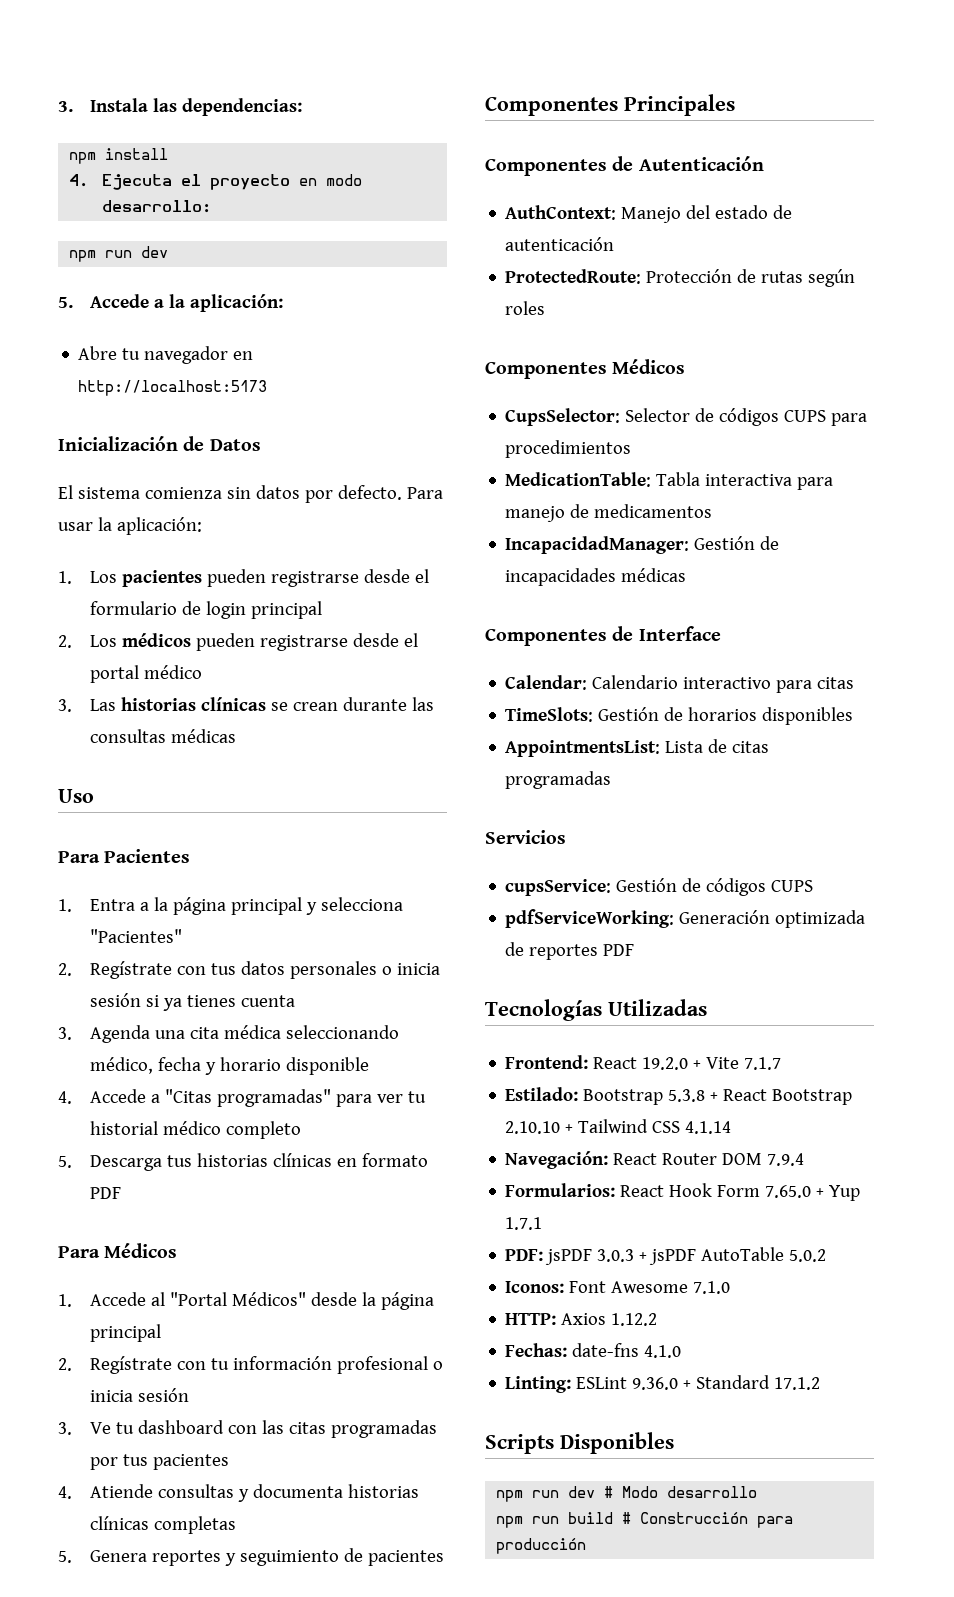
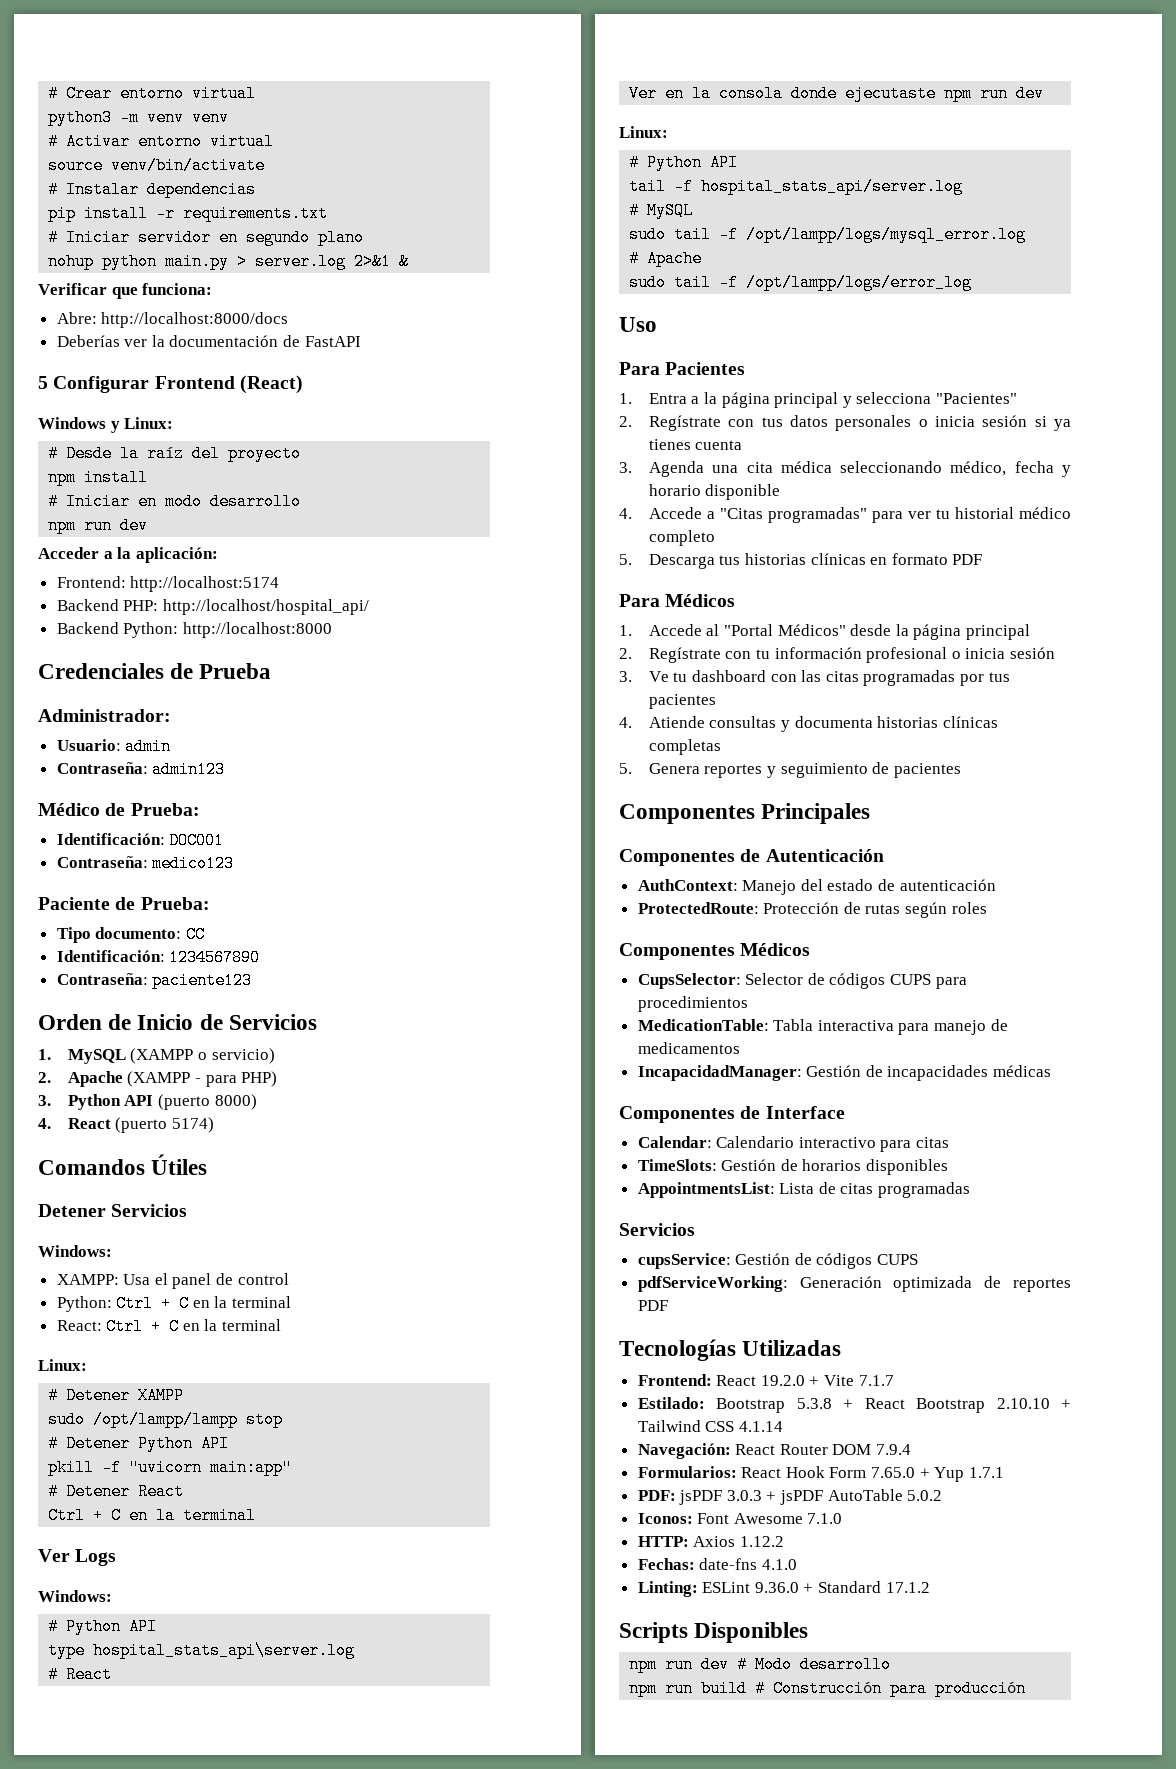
- 3. Instala las dependencias:
+ # Crear entorno virtual
+ python3 -m venv venv
+ # Activar entorno virtual
+ source venv/bin/activate
+ # Instalar dependencias
+ pip install -r requirements.txt
+ # Iniciar servidor en segundo plano
+ nohup python main.py > server.log 2>&1 &
+ Verificar que funciona:
+ Abre: http://localhost:8000/docs
+ Deberías ver la documentación de FastAPI
+ 5 Configurar Frontend (React)
+ Windows y Linux:
+ # Desde la raíz del proyecto
  npm install
- 4. Ejecuta el proyecto en modo desarrollo:
+ # Iniciar en modo desarrollo
  npm run dev
- 5. Accede a la aplicación:
+ Acceder a la aplicación:
- Abre tu navegador en http://localhost:5173
- Inicialización de Datos
- El sistema comienza sin datos por defecto. Para usar la aplicación:
- 1. Los pacientes pueden registrarse desde el formulario de login principal
- 2. Los médicos pueden registrarse desde el portal médico
- 3. Las historias clínicas se crean durante las consultas médicas
+ Frontend: http://localhost:5174
+ Backend PHP: http://localhost/hospital_api/
+ Backend Python: http://localhost:8000
+ Credenciales de Prueba
+ Administrador:
+ Usuario: admin
+ Contraseña: admin123
+ Médico de Prueba:
+ Identificación: DOC001
+ Contraseña: medico123
+ Paciente de Prueba:
+ Tipo documento: CC
+ Identificación: 1234567890
+ Contraseña: paciente123
+ Orden de Inicio de Servicios
+ 1. MySQL (XAMPP o servicio)
+ 2. Apache (XAMPP - para PHP)
+ 3. Python API (puerto 8000)
+ 4. React (puerto 5174)
+ Comandos Útiles
+ Detener Servicios
+ Windows:
+ XAMPP: Usa el panel de control
+ Python: Ctrl + C en la terminal
+ React: Ctrl + C en la terminal
+ Linux:
+ # Detener XAMPP
+ sudo /opt/lampp/lampp stop
+ # Detener Python API
+ pkill -f "uvicorn main:app"
+ # Detener React
+ Ctrl + C en la terminal
+ Ver Logs
+ Windows:
+ # Python API
+ type hospital_stats_api\server.log
+ # React
+ Ver en la consola donde ejecutaste npm run dev
+ Linux:
+ # Python API
+ tail -f hospital_stats_api/server.log
+ # MySQL
+ sudo tail -f /opt/lampp/logs/mysql_error.log
+ # Apache
+ sudo tail -f /opt/lampp/logs/error_log

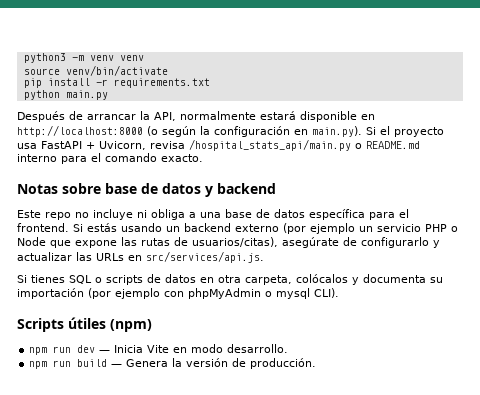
- # Crear entorno virtual
- # Activar entorno virtual
- # Instalar dependencias
- # Iniciar servidor en segundo plano
- nohup python main.py > server.log 2>&1 &
- Verificar que funciona:
- Abre: http://localhost:8000/docs
- Deberías ver la documentación de FastAPI
- 5 Configurar Frontend (React)
- Windows y Linux:
- # Desde la raíz del proyecto
- npm install
- # Iniciar en modo desarrollo
- npm run dev
- Acceder a la aplicación:
- Frontend: http://localhost:5174
- Backend PHP: http://localhost/hospital_api/
- Backend Python: http://localhost:8000
- Credenciales de Prueba
- Administrador:
- Usuario: admin
- Contraseña: admin123
- Médico de Prueba:
- Identificación: DOC001
- Contraseña: medico123
- Paciente de Prueba:
- Tipo documento: CC
- Identificación: 1234567890
- Contraseña: paciente123
- Orden de Inicio de Servicios
- 1. MySQL (XAMPP o servicio)
- 2. Apache (XAMPP - para PHP)
- 3. Python API (puerto 8000)
- 4. React (puerto 5174)
- Comandos Útiles
- Detener Servicios
- Windows:
- XAMPP: Usa el panel de control
- Python: Ctrl + C en la terminal
- React: Ctrl + C en la terminal
- Linux:
- # Detener XAMPP
- sudo /opt/lampp/lampp stop
- # Detener Python API
- pkill -f "uvicorn main:app"
- # Detener React
- Ctrl + C en la terminal
- Ver Logs
- Windows:
- # Python API
- type hospital_stats_api\server.log
- # React
- Ver en la consola donde ejecutaste npm run dev
- Linux:
- # Python API
- tail -f hospital_stats_api/server.log
- # MySQL
- sudo tail -f /opt/lampp/logs/mysql_error.log
- # Apache
- sudo tail -f /opt/lampp/logs/error_log
- Uso
- Para Pacientes
- 1. Entra a la página principal y selecciona "Pacientes"
- 2. Regístrate con tus datos personales o inicia sesión si ya tienes cuenta
- 3. Agenda una cita médica seleccionando médico, fecha y horario disponible
- 4. Accede a "Citas programadas" para ver tu historial médico completo
- 5. Descarga tus historias clínicas en formato PDF
- Para Médicos
- 1. Accede al "Portal Médicos" desde la página principal
- 2. Regístrate con tu información profesional o inicia sesión
- 3. Ve tu dashboard con las citas programadas por tus pacientes
- 4. Atiende consultas y documenta historias clínicas completas
- 5. Genera reportes y seguimiento de pacientes
- Componentes Principales
- Componentes de Autenticación
- AuthContext: Manejo del estado de autenticación
- ProtectedRoute: Protección de rutas según roles
- Componentes Médicos
- CupsSelector: Selector de códigos CUPS para procedimientos
- MedicationTable: Tabla interactiva para manejo de medicamentos
- IncapacidadManager: Gestión de incapacidades médicas
- Componentes de Interface
- Calendar: Calendario interactivo para citas
- TimeSlots: Gestión de horarios disponibles
- AppointmentsList: Lista de citas programadas
- Servicios
- cupsService: Gestión de códigos CUPS
- pdfServiceWorking: Generación optimizada de reportes PDF
- Tecnologías Utilizadas
- Frontend: React 19.2.0 + Vite 7.1.7
- Estilado: Bootstrap 5.3.8 + React Bootstrap 2.10.10 + Tailwind CSS 4.1.14
- Navegación: React Router DOM 7.9.4
- Formularios: React Hook Form 7.65.0 + Yup 1.7.1
- PDF: jsPDF 3.0.3 + jsPDF AutoTable 5.0.2
- Iconos: Font Awesome 7.1.0
- HTTP: Axios 1.12.2
- Fechas: date-fns 4.1.0
- Linting: ESLint 9.36.0 + Standard 17.1.2
- Scripts Disponibles
- npm run dev # Modo desarrollo
- npm run build # Construcción para producción
+ python main.py
+ Después de arrancar la API, normalmente estará disponible en http://localhost:8000 (o según la configuración en main.py). Si el proyecto usa FastAPI + Uvicorn, revisa /hospital_stats_api/main.py o README.md interno para el comando exacto.
+ Notas sobre base de datos y backend
+ Este repo no incluye ni obliga a una base de datos específica para el frontend. Si estás usando un backend externo (por ejemplo un servicio PHP o Node que expone las rutas de usuarios/citas), asegúrate de configurarlo y actualizar las URLs en src/services/api.js.
+ Si tienes SQL o scripts de datos en otra carpeta, colócalos y documenta su importación (por ejemplo con phpMyAdmin o mysql CLI).
+ Scripts útiles (npm)
+ npm run dev — Inicia Vite en modo desarrollo.
+ npm run build — Genera la versión de producción.

